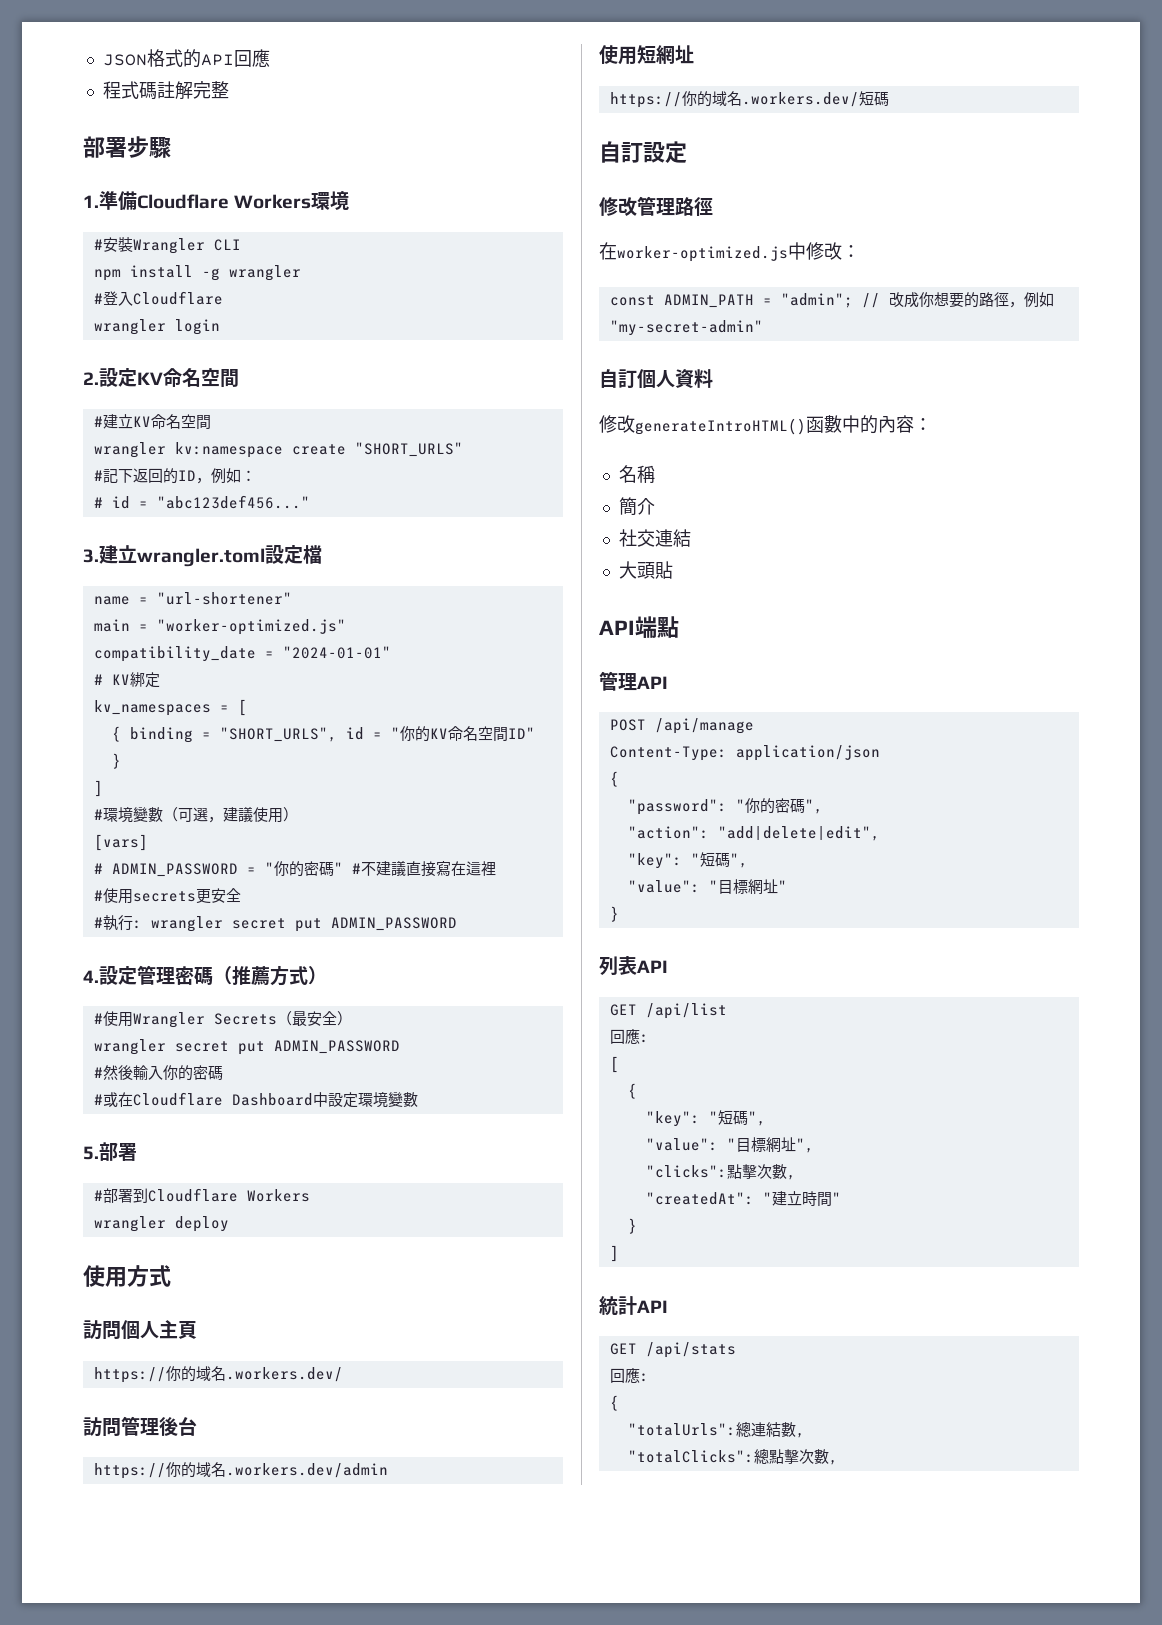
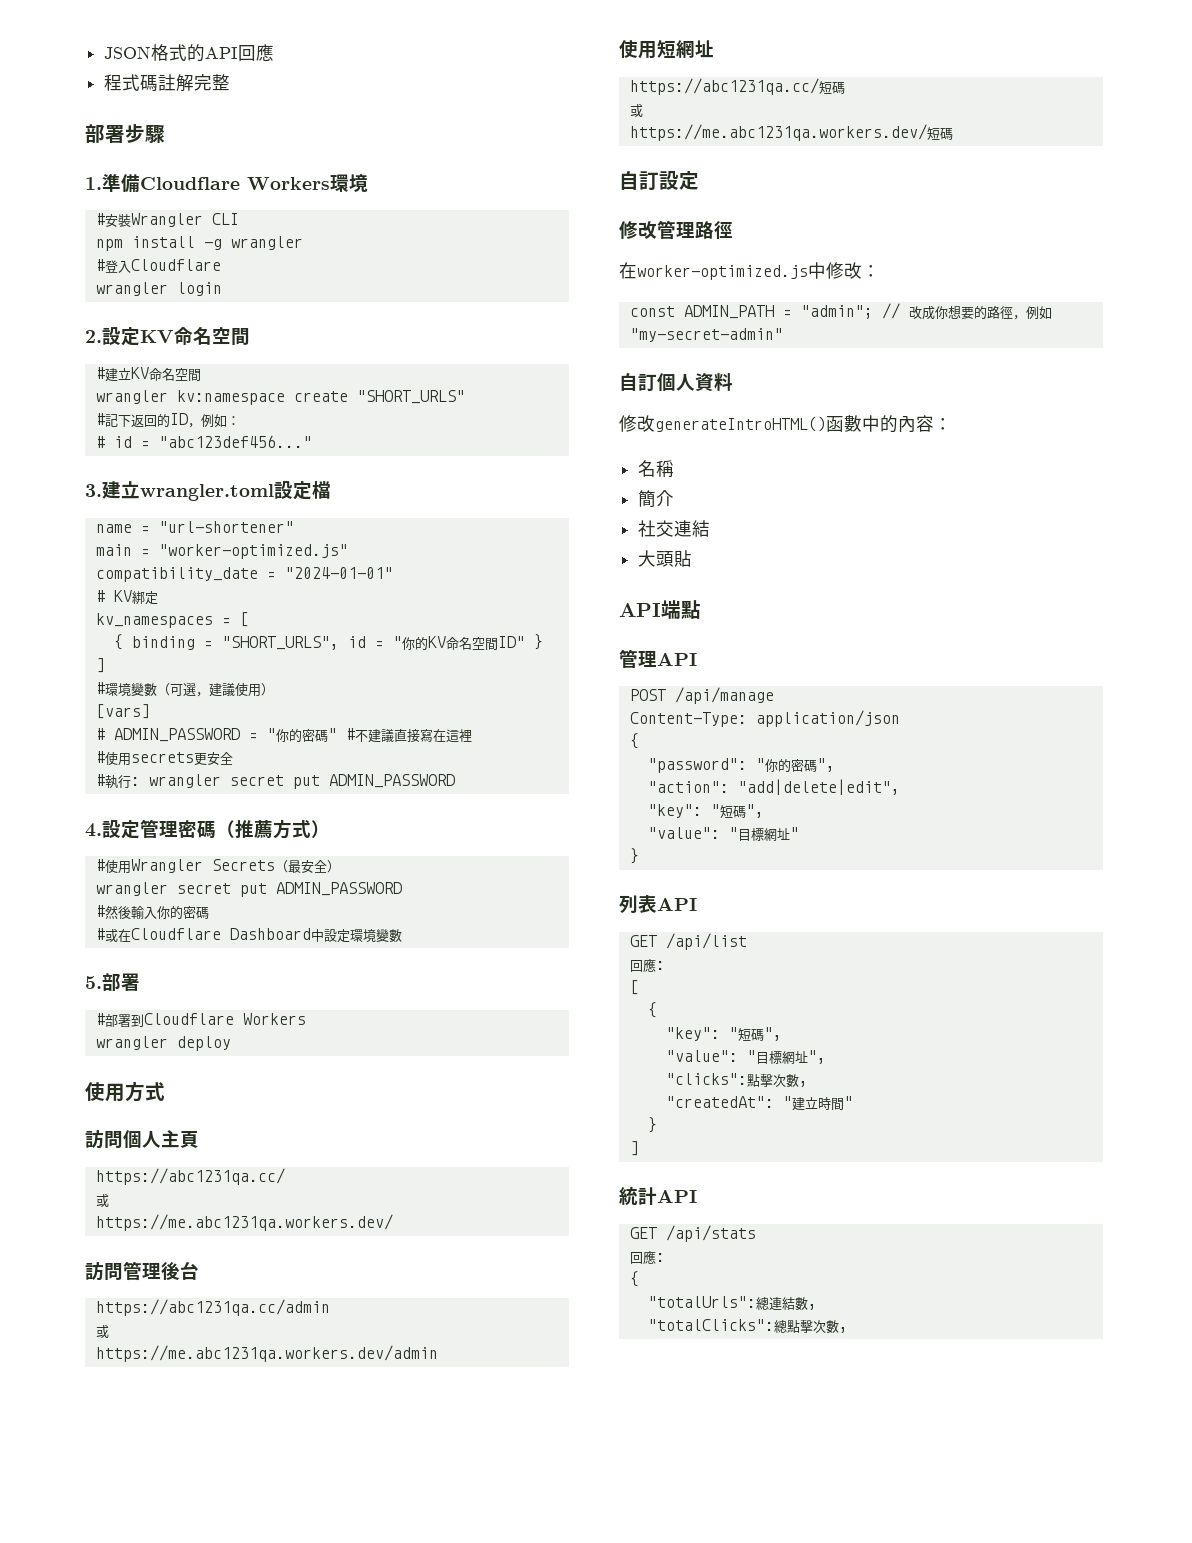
  訪問個人主頁
- https://你的域名.workers.dev/
+ https://abc1231qa.cc/
+ 或
+ https://me.abc1231qa.workers.dev/
- https://你的域名.workers.dev/admin
+ https://abc1231qa.cc/admin
+ 或
+ https://me.abc1231qa.workers.dev/admin
- https://你的域名.workers.dev/短碼
+ https://abc1231qa.cc/短碼
+ 或
+ https://me.abc1231qa.workers.dev/短碼

